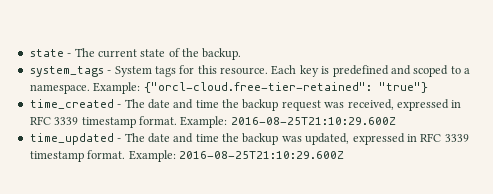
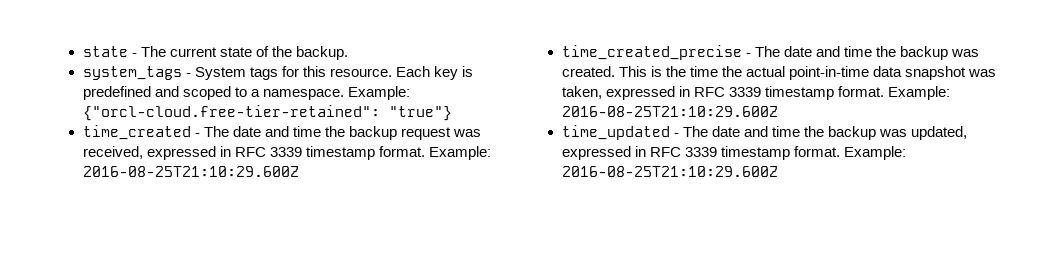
+ time_created_precise - The date and time the backup was created. This is the time the actual point-in-time data snapshot was taken, expressed in RFC 3339 timestamp format. Example: 2016-08-25T21:10:29.600Z

